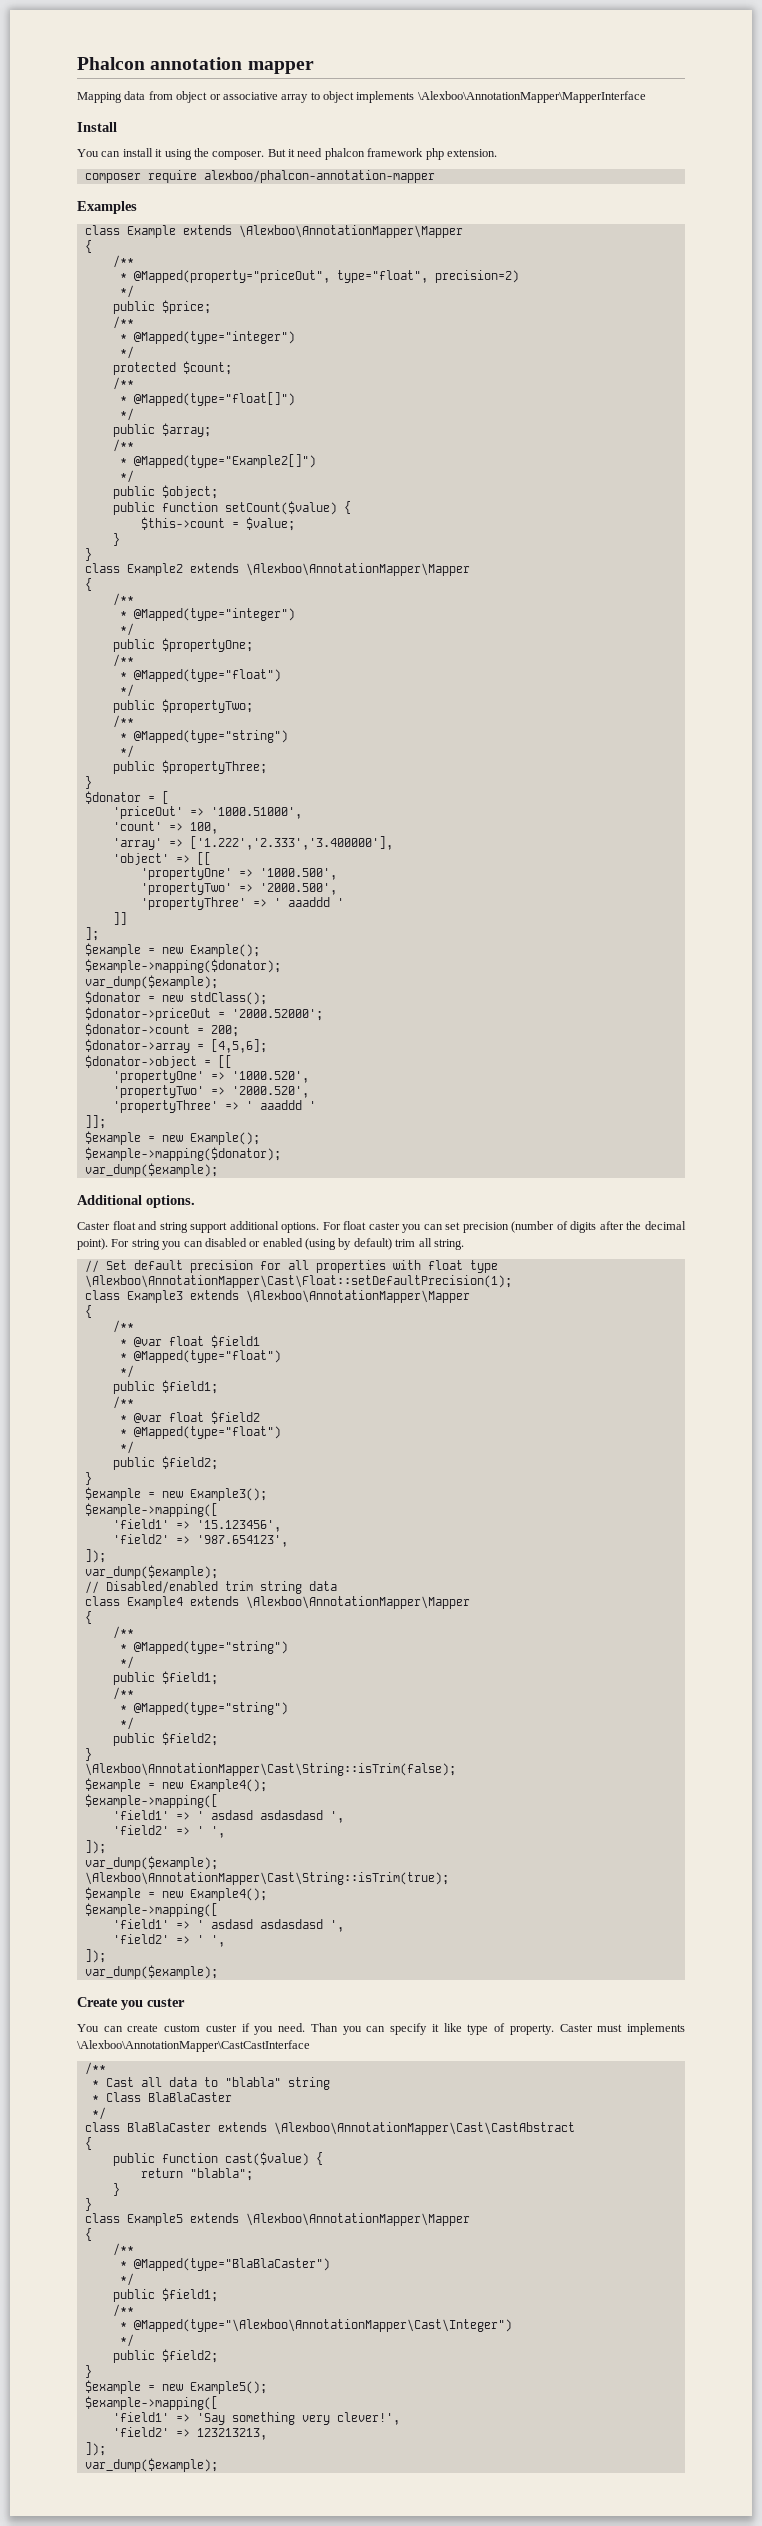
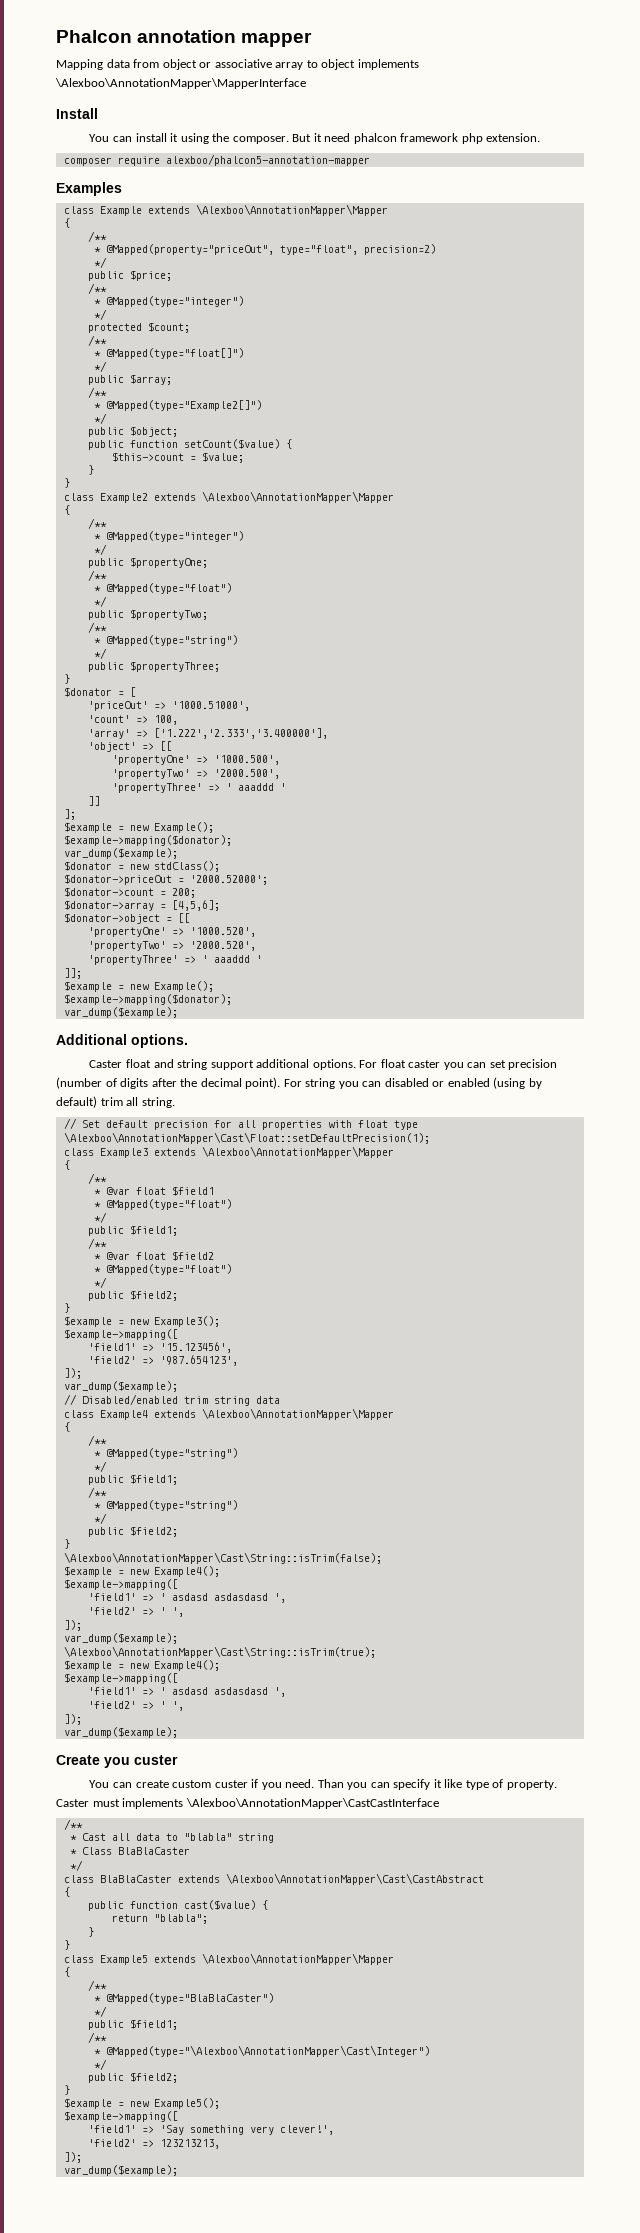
- composer require alexboo/phalcon-annotation-mapper
+ composer require alexboo/phalcon5-annotation-mapper

